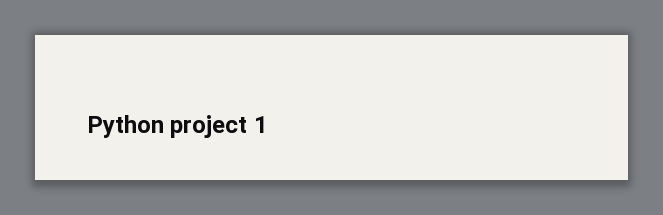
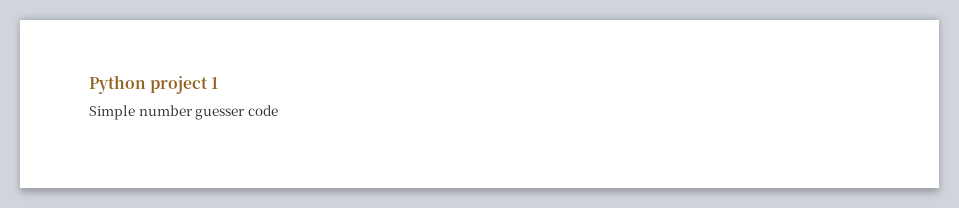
+ Simple number guesser code

